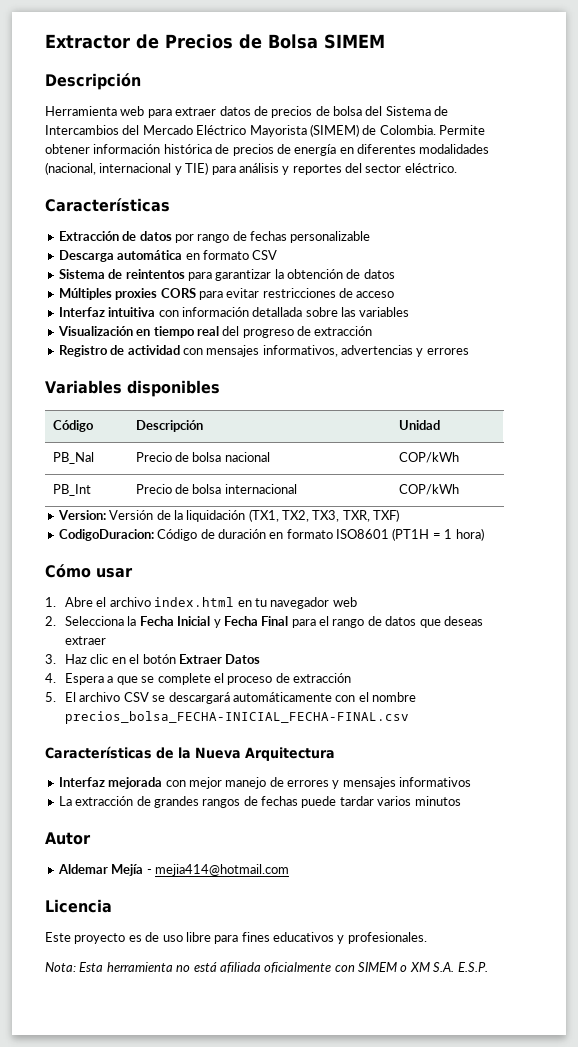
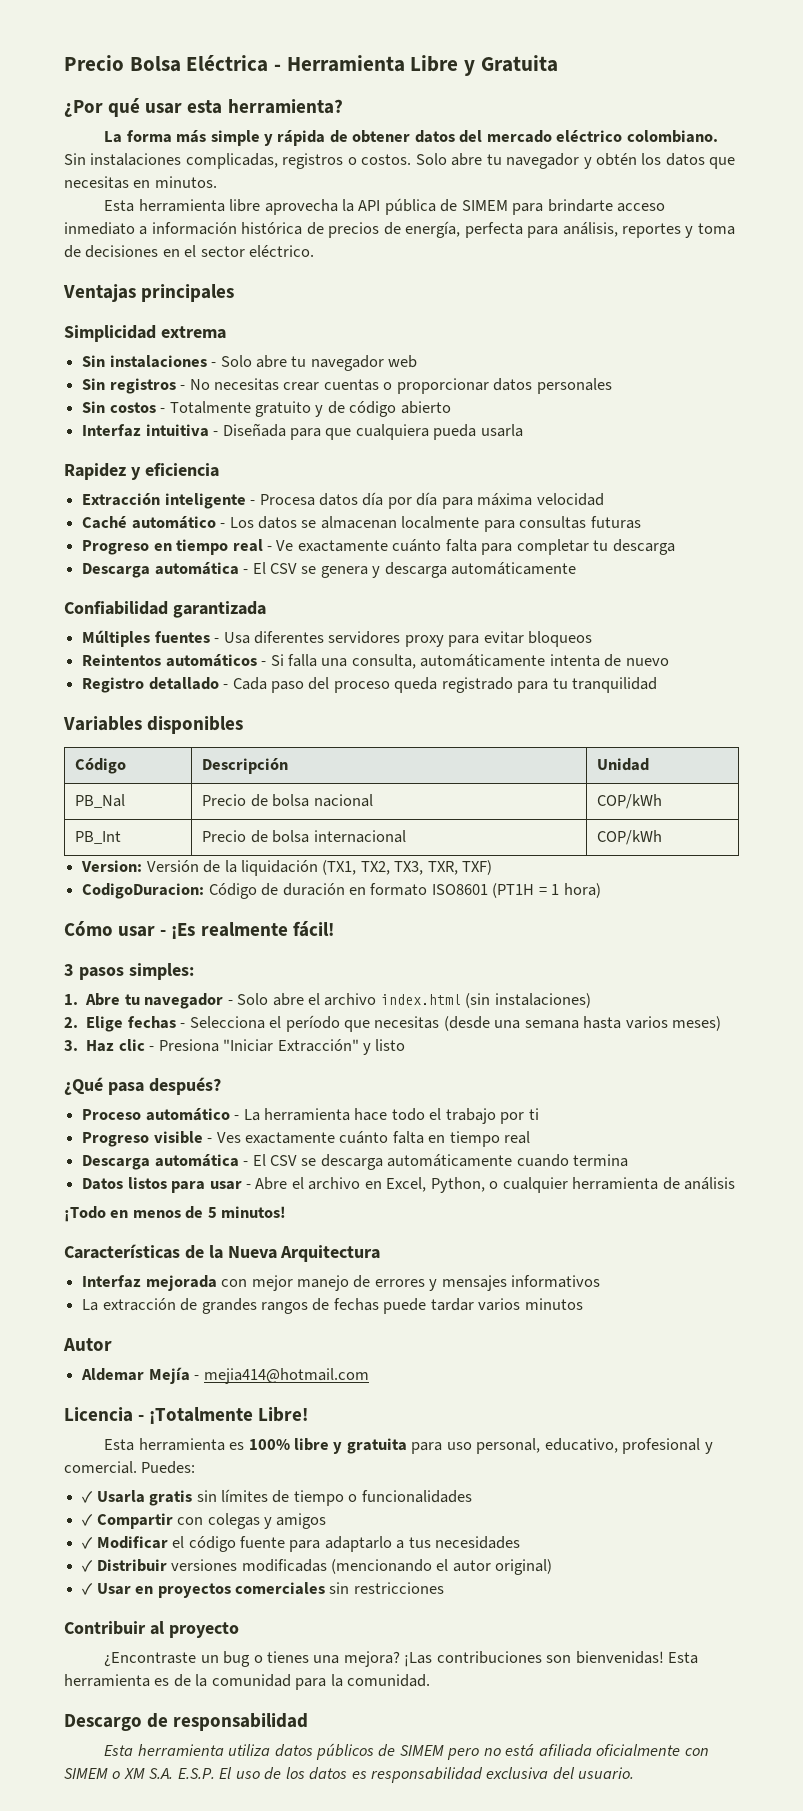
- Extractor de Precios de Bolsa SIMEM
- Descripción
- Herramienta web para extraer datos de precios de bolsa del Sistema de Intercambios del Mercado Eléctrico Mayorista (SIMEM) de Colombia. Permite obtener información histórica de precios de energía en diferentes modalidades (nacional, internacional y TIE) para análisis y reportes del sector eléctrico.
- Características
- Extracción de datos por rango de fechas personalizable
- Descarga automática en formato CSV
- Sistema de reintentos para garantizar la obtención de datos
- Múltiples proxies CORS para evitar restricciones de acceso
- Interfaz intuitiva con información detallada sobre las variables
- Visualización en tiempo real del progreso de extracción
- Registro de actividad con mensajes informativos, advertencias y errores
+ Precio Bolsa Eléctrica - Herramienta Libre y Gratuita
+ ¿Por qué usar esta herramienta?
+ La forma más simple y rápida de obtener datos del mercado eléctrico colombiano. Sin instalaciones complicadas, registros o costos. Solo abre tu navegador y obtén los datos que necesitas en minutos.
+ Esta herramienta libre aprovecha la API pública de SIMEM para brindarte acceso inmediato a información histórica de precios de energía, perfecta para análisis, reportes y toma de decisiones en el sector eléctrico.
+ Ventajas principales
+ Simplicidad extrema
+ Sin instalaciones - Solo abre tu navegador web
+ Sin registros - No necesitas crear cuentas o proporcionar datos personales
+ Sin costos - Totalmente gratuito y de código abierto
+ Interfaz intuitiva - Diseñada para que cualquiera pueda usarla
+ Rapidez y eficiencia
+ Extracción inteligente - Procesa datos día por día para máxima velocidad
+ Caché automático - Los datos se almacenan localmente para consultas futuras
+ Progreso en tiempo real - Ve exactamente cuánto falta para completar tu descarga
+ Descarga automática - El CSV se genera y descarga automáticamente
+ Confiabilidad garantizada
+ Múltiples fuentes - Usa diferentes servidores proxy para evitar bloqueos
+ Reintentos automáticos - Si falla una consulta, automáticamente intenta de nuevo
+ Registro detallado - Cada paso del proceso queda registrado para tu tranquilidad
- Cómo usar
- 1. Abre el archivo index.html en tu navegador web
- 2. Selecciona la Fecha Inicial y Fecha Final para el rango de datos que deseas extraer
- 3. Haz clic en el botón Extraer Datos
- 4. Espera a que se complete el proceso de extracción
- 5. El archivo CSV se descargará automáticamente con el nombre precios_bolsa_FECHA-INICIAL_FECHA-FINAL.csv
+ Cómo usar - ¡Es realmente fácil!
+ 3 pasos simples:
+ 1. Abre tu navegador - Solo abre el archivo index.html (sin instalaciones)
+ 2. Elige fechas - Selecciona el período que necesitas (desde una semana hasta varios meses)
+ 3. Haz clic - Presiona "Iniciar Extracción" y listo
+ ¿Qué pasa después?
+ Proceso automático - La herramienta hace todo el trabajo por ti
+ Progreso visible - Ves exactamente cuánto falta en tiempo real
+ Descarga automática - El CSV se descarga automáticamente cuando termina
+ Datos listos para usar - Abre el archivo en Excel, Python, o cualquier herramienta de análisis
+ ¡Todo en menos de 5 minutos!
- Licencia
- Este proyecto es de uso libre para fines educativos y profesionales.
- Nota: Esta herramienta no está afiliada oficialmente con SIMEM o XM S.A. E.S.P.
+ Licencia - ¡Totalmente Libre!
+ Esta herramienta es 100% libre y gratuita para uso personal, educativo, profesional y comercial. Puedes:
+ ✓ Usarla gratis sin límites de tiempo o funcionalidades
+ ✓ Compartir con colegas y amigos
+ ✓ Modificar el código fuente para adaptarlo a tus necesidades
+ ✓ Distribuir versiones modificadas (mencionando el autor original)
+ ✓ Usar en proyectos comerciales sin restricciones
+ Contribuir al proyecto
+ ¿Encontraste un bug o tienes una mejora? ¡Las contribuciones son bienvenidas! Esta herramienta es de la comunidad para la comunidad.
+ Descargo de responsabilidad
+ Esta herramienta utiliza datos públicos de SIMEM pero no está afiliada oficialmente con SIMEM o XM S.A. E.S.P. El uso de los datos es responsabilidad exclusiva del usuario.

